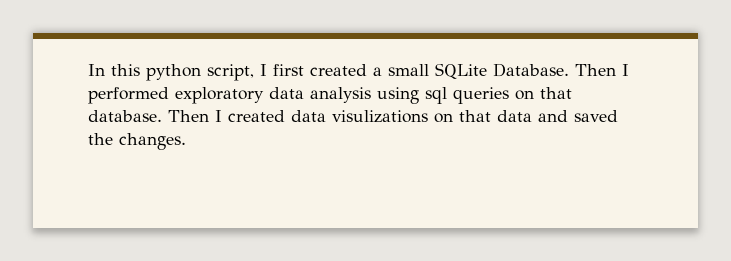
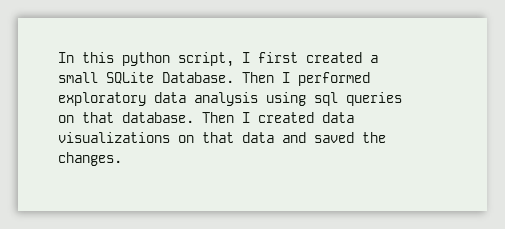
- Then I created data visulizations on that data and saved the changes.
+ Then I created data visualizations on that data and saved the changes.

